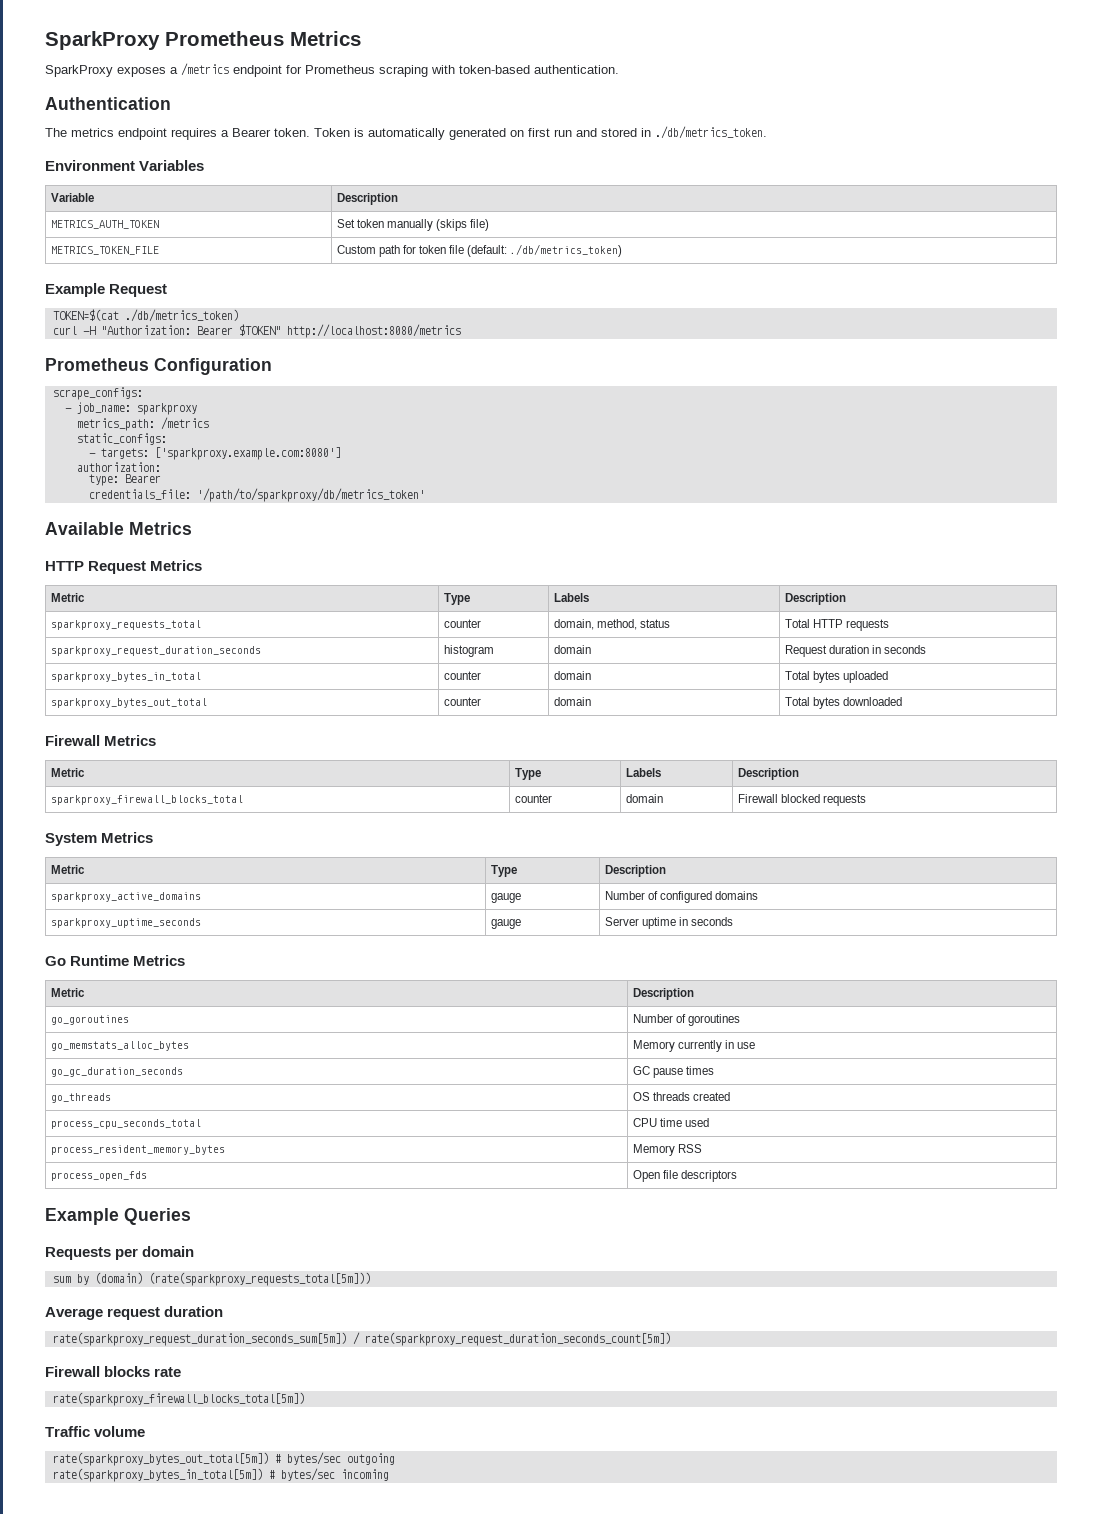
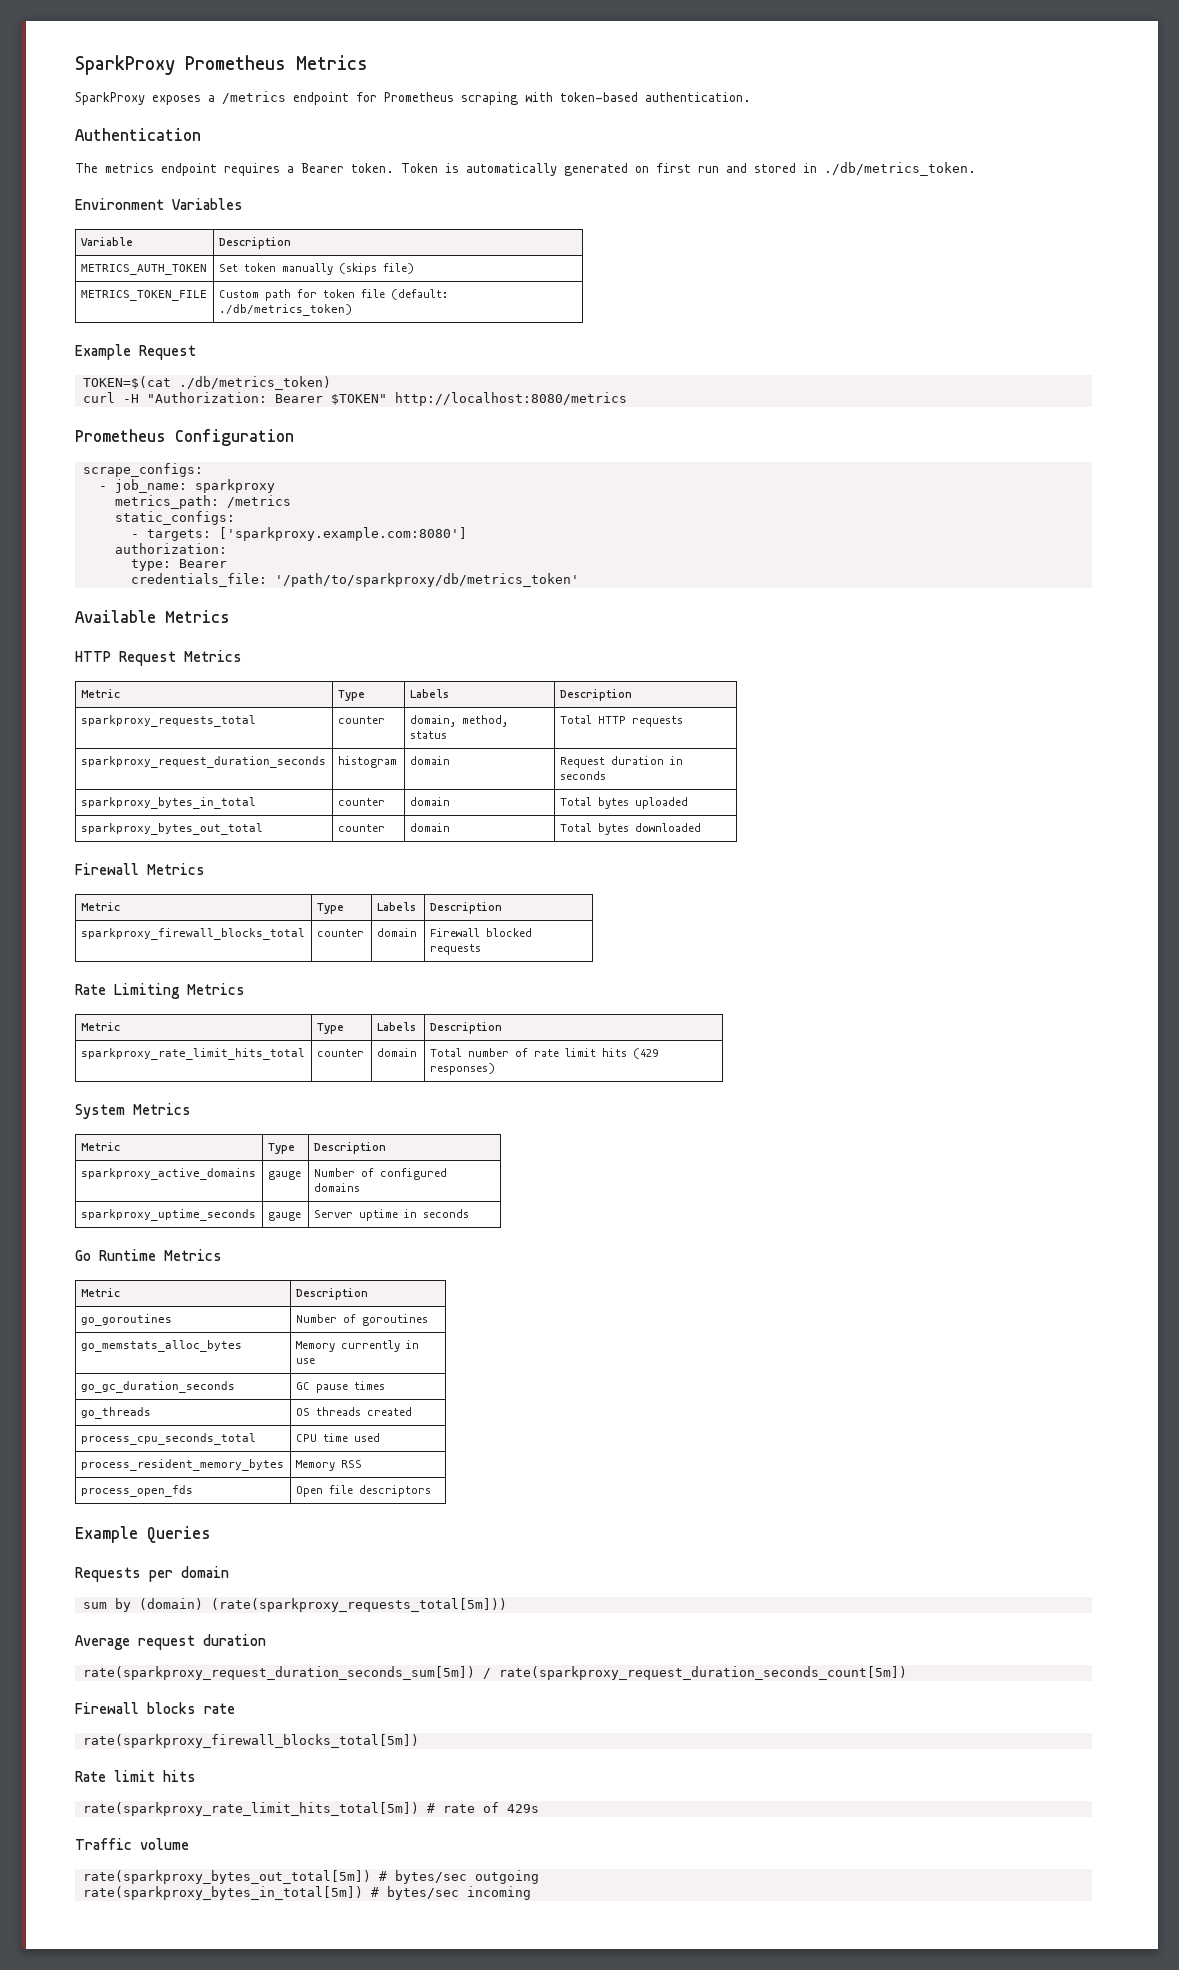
+ Rate Limiting Metrics
+ Metric | Type | Labels | Description
+ sparkproxy_rate_limit_hits_total | counter | domain | Total number of rate limit hits (429 responses)
+ Rate limit hits
+ rate(sparkproxy_rate_limit_hits_total[5m]) # rate of 429s

